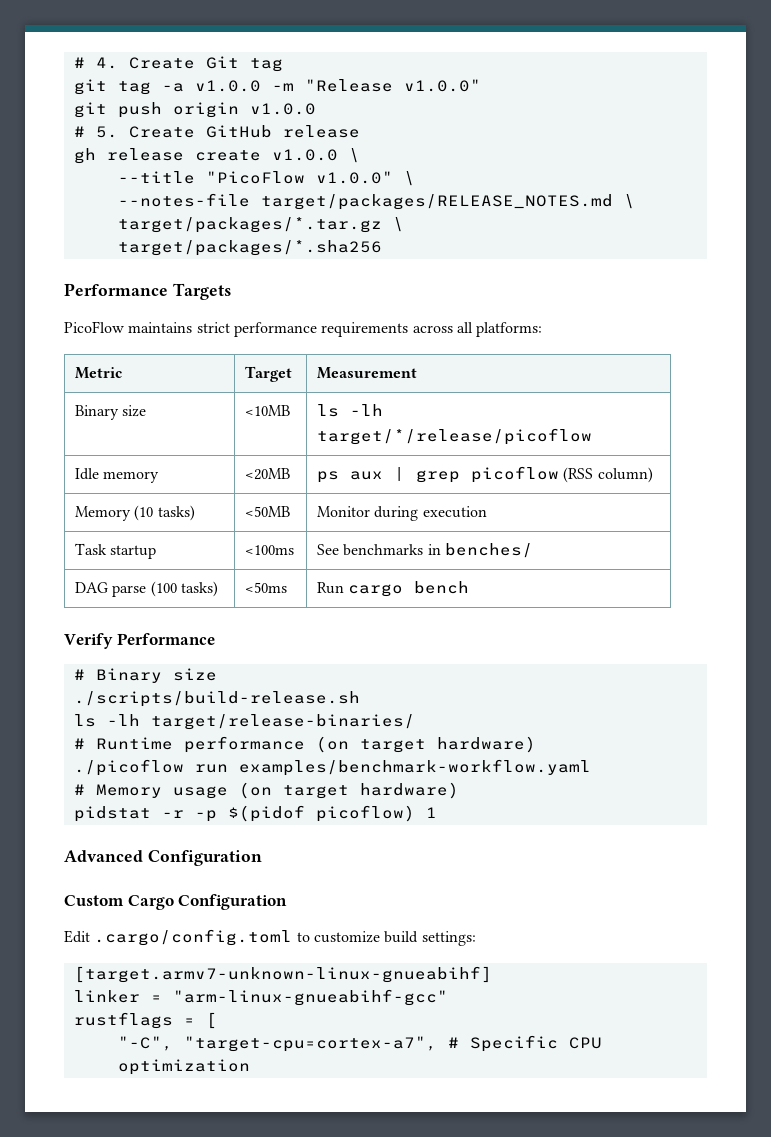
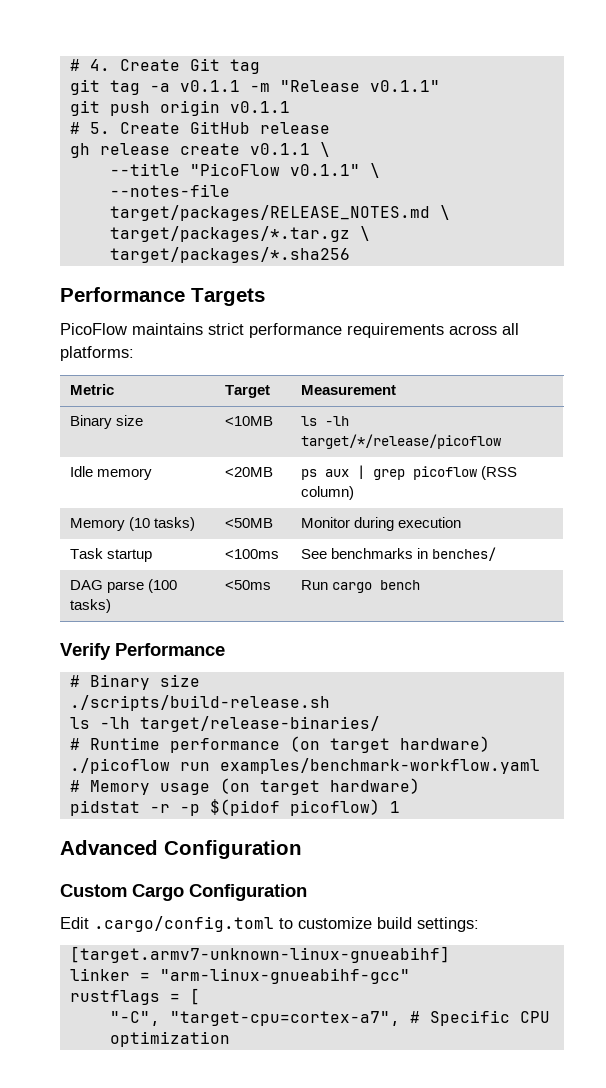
- git tag -a v1.0.0 -m "Release v1.0.0"
+ git tag -a v0.1.1 -m "Release v0.1.1"
- git push origin v1.0.0
+ git push origin v0.1.1
- gh release create v1.0.0 \
+ gh release create v0.1.1 \
- --title "PicoFlow v1.0.0" \
+ --title "PicoFlow v0.1.1" \

